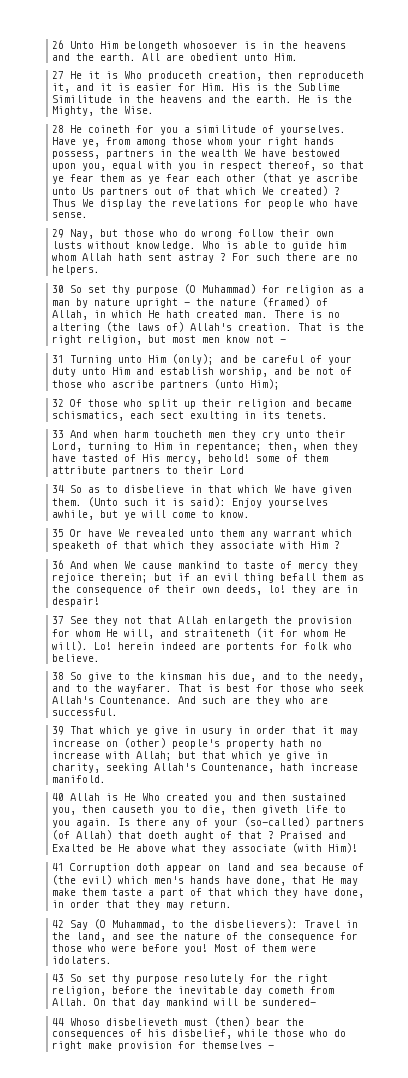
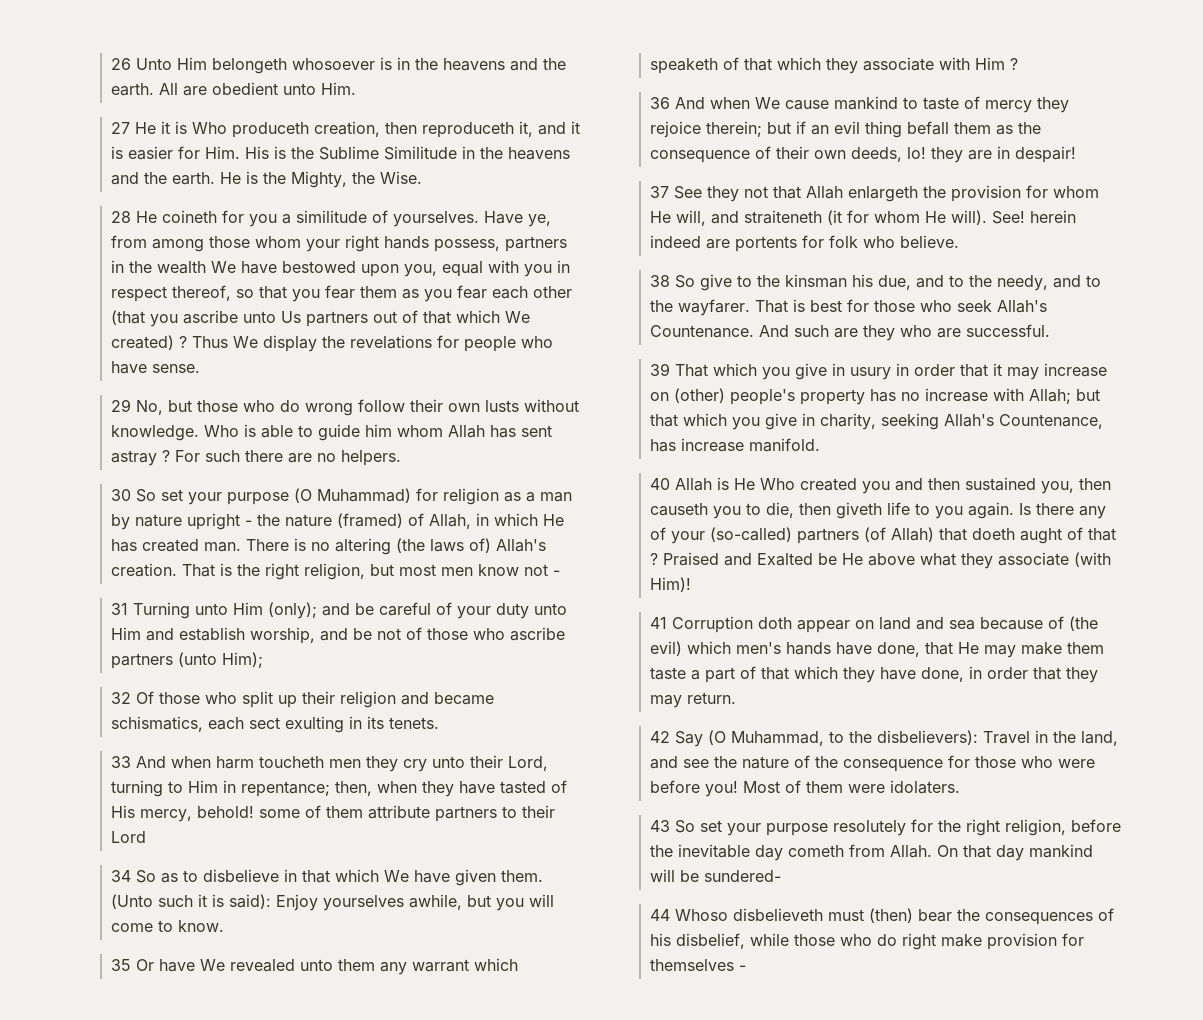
- Have ye, from among those whom your right hands possess, partners in the wealth We have bestowed upon you, equal with you in respect thereof, so that ye fear them as ye fear each other (that ye ascribe unto Us partners out of that which We created) ?
+ Have ye, from among those whom your right hands possess, partners in the wealth We have bestowed upon you, equal with you in respect thereof, so that you fear them as you fear each other (that you ascribe unto Us partners out of that which We created) ?
- 29 Nay, but those who do wrong follow their own lusts without knowledge.
+ 29 No, but those who do wrong follow their own lusts without knowledge.
- Who is able to guide him whom Allah hath sent astray ?
+ Who is able to guide him whom Allah has sent astray ?
- 30 So set thy purpose (O Muhammad) for religion as a man by nature upright - the nature (framed) of Allah, in which He hath created man.
+ 30 So set your purpose (O Muhammad) for religion as a man by nature upright - the nature (framed) of Allah, in which He has created man.
- (Unto such it is said): Enjoy yourselves awhile, but ye will come to know.
+ (Unto such it is said): Enjoy yourselves awhile, but you will come to know.
- Lo! herein indeed are portents for folk who believe.
+ See! herein indeed are portents for folk who believe.
- 39 That which ye give in usury in order that it may increase on (other) people's property hath no increase with Allah; but that which ye give in charity, seeking Allah's Countenance, hath increase manifold.
+ 39 That which you give in usury in order that it may increase on (other) people's property has no increase with Allah; but that which you give in charity, seeking Allah's Countenance, has increase manifold.
- 43 So set thy purpose resolutely for the right religion, before the inevitable day cometh from Allah.
+ 43 So set your purpose resolutely for the right religion, before the inevitable day cometh from Allah.

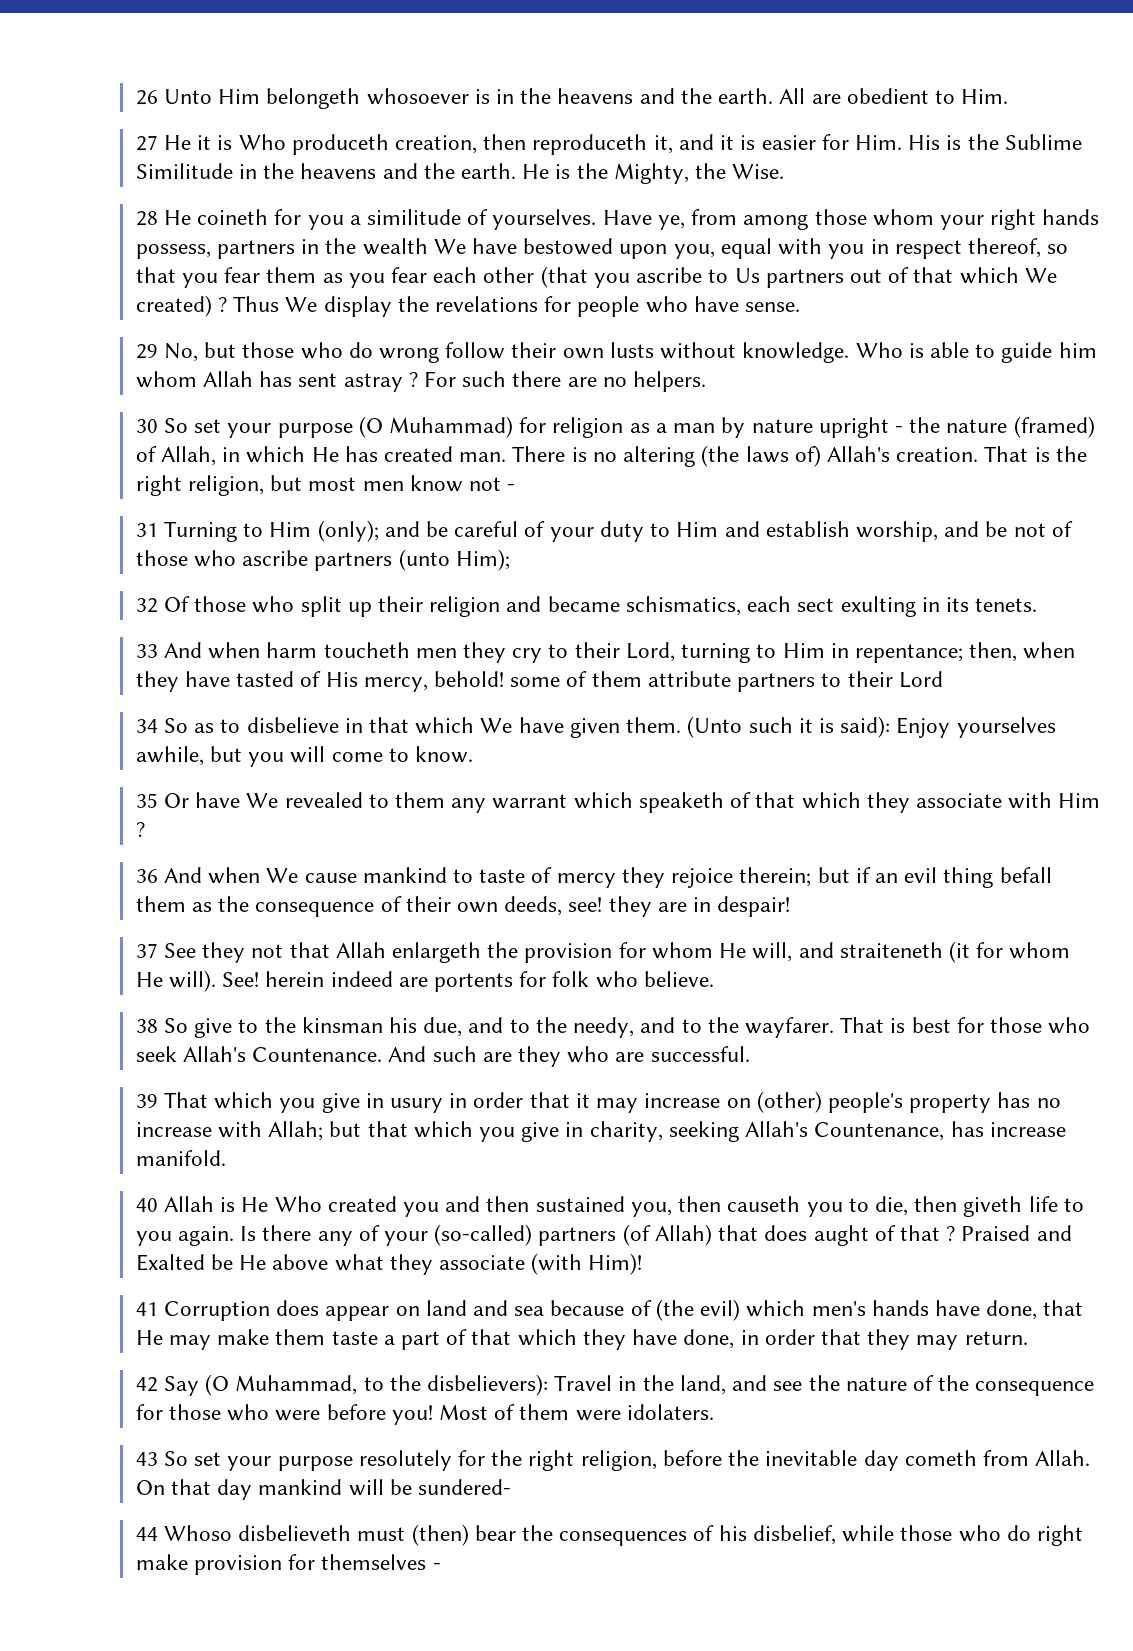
- All are obedient unto Him.
+ All are obedient to Him.
- Have ye, from among those whom your right hands possess, partners in the wealth We have bestowed upon you, equal with you in respect thereof, so that you fear them as you fear each other (that you ascribe unto Us partners out of that which We created) ?
+ Have ye, from among those whom your right hands possess, partners in the wealth We have bestowed upon you, equal with you in respect thereof, so that you fear them as you fear each other (that you ascribe to Us partners out of that which We created) ?
- 31 Turning unto Him (only); and be careful of your duty unto Him and establish worship, and be not of those who ascribe partners (unto Him);
+ 31 Turning to Him (only); and be careful of your duty to Him and establish worship, and be not of those who ascribe partners (unto Him);
- 33 And when harm toucheth men they cry unto their Lord, turning to Him in repentance; then, when they have tasted of His mercy, behold! some of them attribute partners to their Lord
+ 33 And when harm toucheth men they cry to their Lord, turning to Him in repentance; then, when they have tasted of His mercy, behold! some of them attribute partners to their Lord
- 35 Or have We revealed unto them any warrant which speaketh of that which they associate with Him ?
+ 35 Or have We revealed to them any warrant which speaketh of that which they associate with Him ?
- 36 And when We cause mankind to taste of mercy they rejoice therein; but if an evil thing befall them as the consequence of their own deeds, lo! they are in despair!
+ 36 And when We cause mankind to taste of mercy they rejoice therein; but if an evil thing befall them as the consequence of their own deeds, see! they are in despair!
- Is there any of your (so-called) partners (of Allah) that doeth aught of that ?
+ Is there any of your (so-called) partners (of Allah) that does aught of that ?
- 41 Corruption doth appear on land and sea because of (the evil) which men's hands have done, that He may make them taste a part of that which they have done, in order that they may return.
+ 41 Corruption does appear on land and sea because of (the evil) which men's hands have done, that He may make them taste a part of that which they have done, in order that they may return.

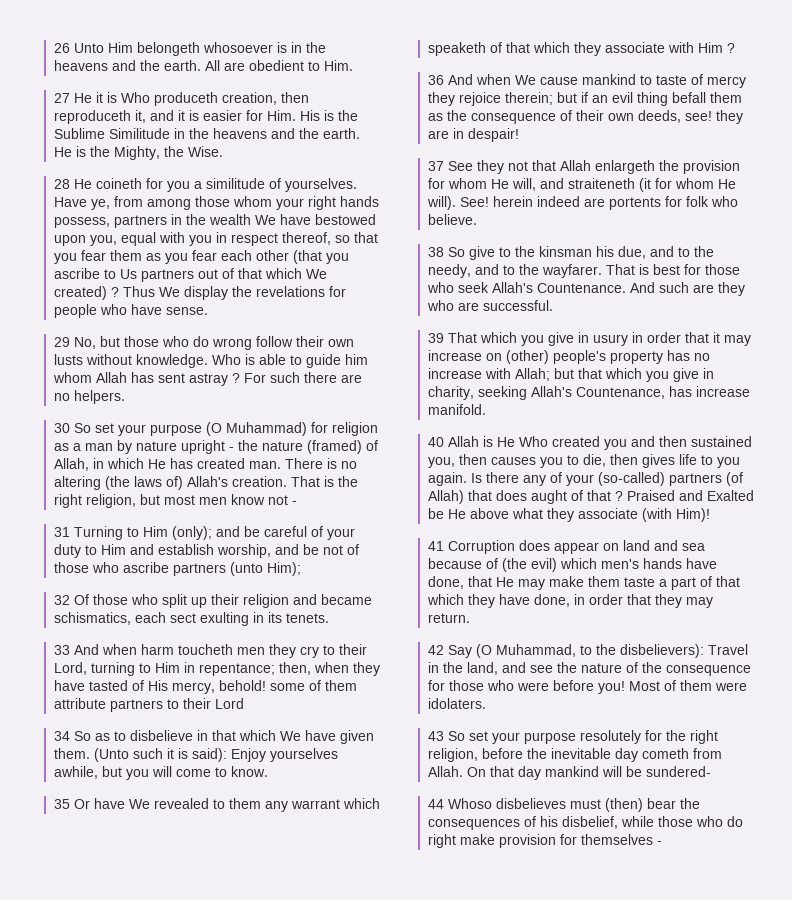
- 40 Allah is He Who created you and then sustained you, then causeth you to die, then giveth life to you again.
+ 40 Allah is He Who created you and then sustained you, then causes you to die, then gives life to you again.
- 44 Whoso disbelieveth must (then) bear the consequences of his disbelief, while those who do right make provision for themselves -
+ 44 Whoso disbelieves must (then) bear the consequences of his disbelief, while those who do right make provision for themselves -

